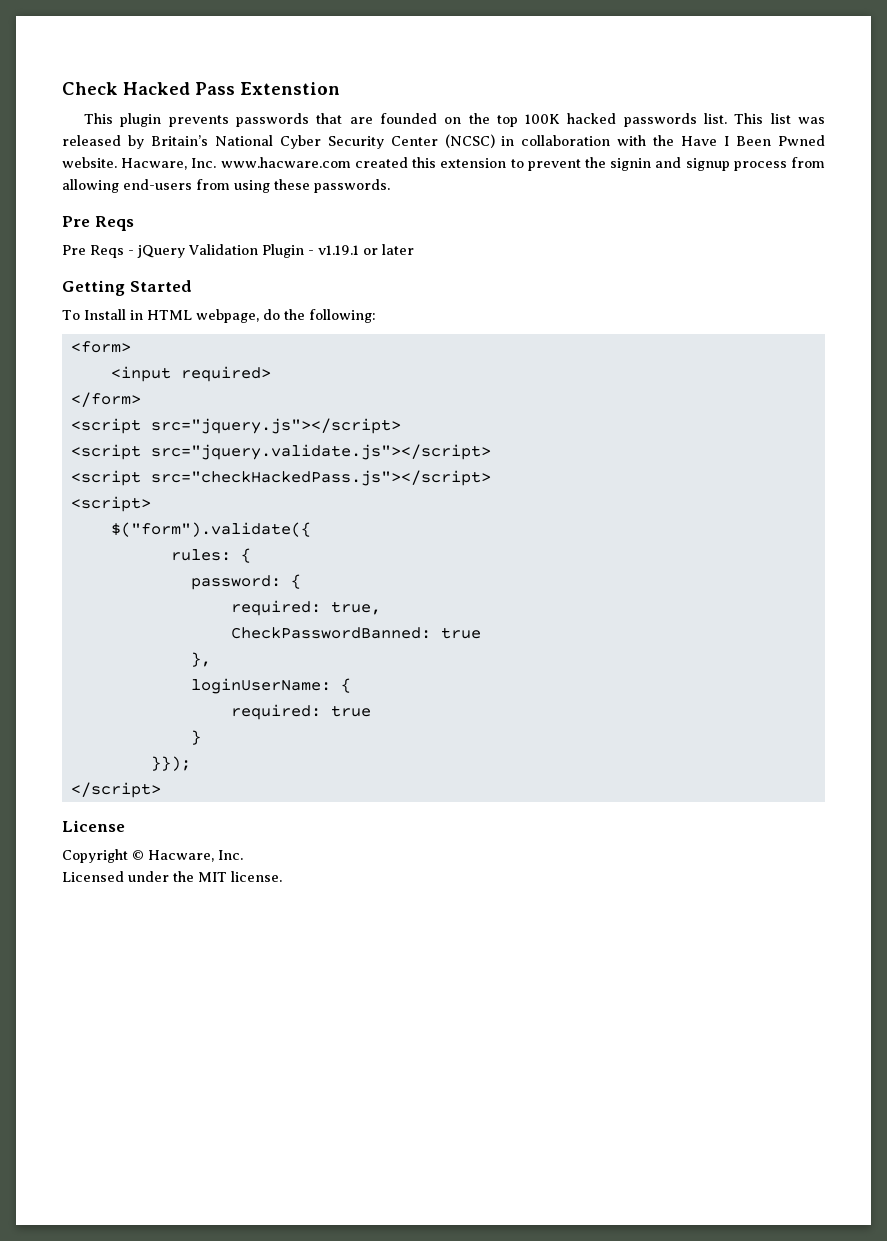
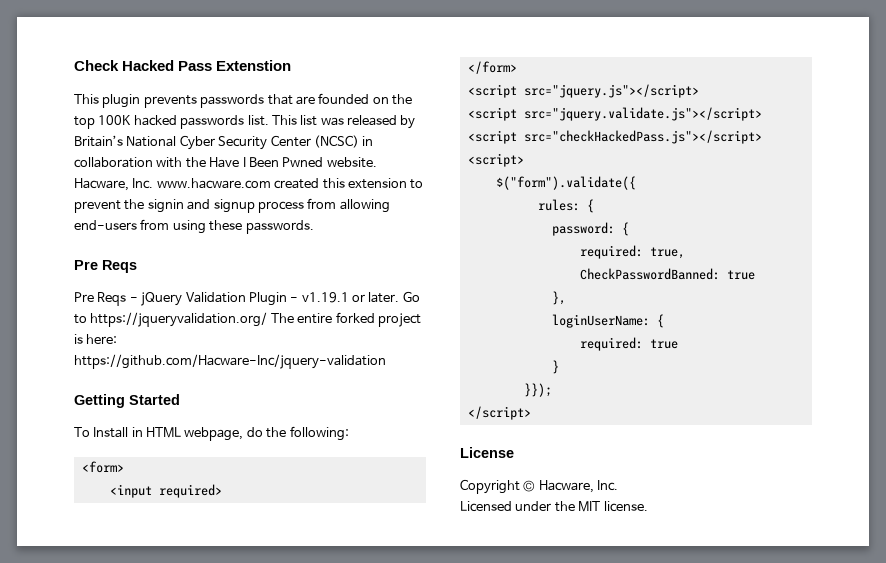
- Pre Reqs - jQuery Validation Plugin - v1.19.1 or later
+ Pre Reqs - jQuery Validation Plugin - v1.19.1 or later. Go to https://jqueryvalidation.org/ The entire forked project is here: https://github.com/Hacware-Inc/jquery-validation

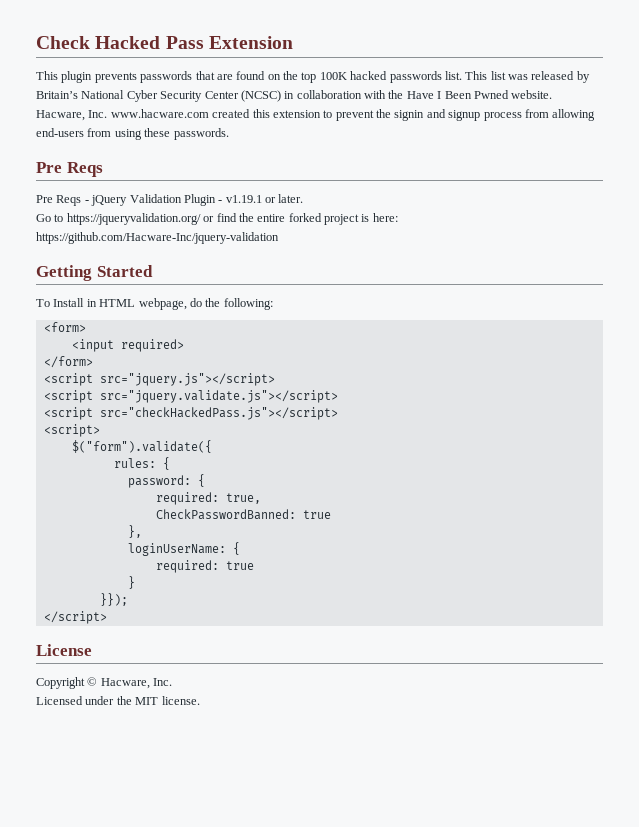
- Check Hacked Pass Extenstion
+ Check Hacked Pass Extension
- This plugin prevents passwords that are founded on the top 100K hacked passwords list.
+ This plugin prevents passwords that are found on the top 100K hacked passwords list.
- Pre Reqs - jQuery Validation Plugin - v1.19.1 or later. Go to https://jqueryvalidation.org/ The entire forked project is here: https://github.com/Hacware-Inc/jquery-validation
+ Pre Reqs - jQuery Validation Plugin - v1.19.1 or later.
+ Go to https://jqueryvalidation.org/ or find the entire forked project is here: https://github.com/Hacware-Inc/jquery-validation

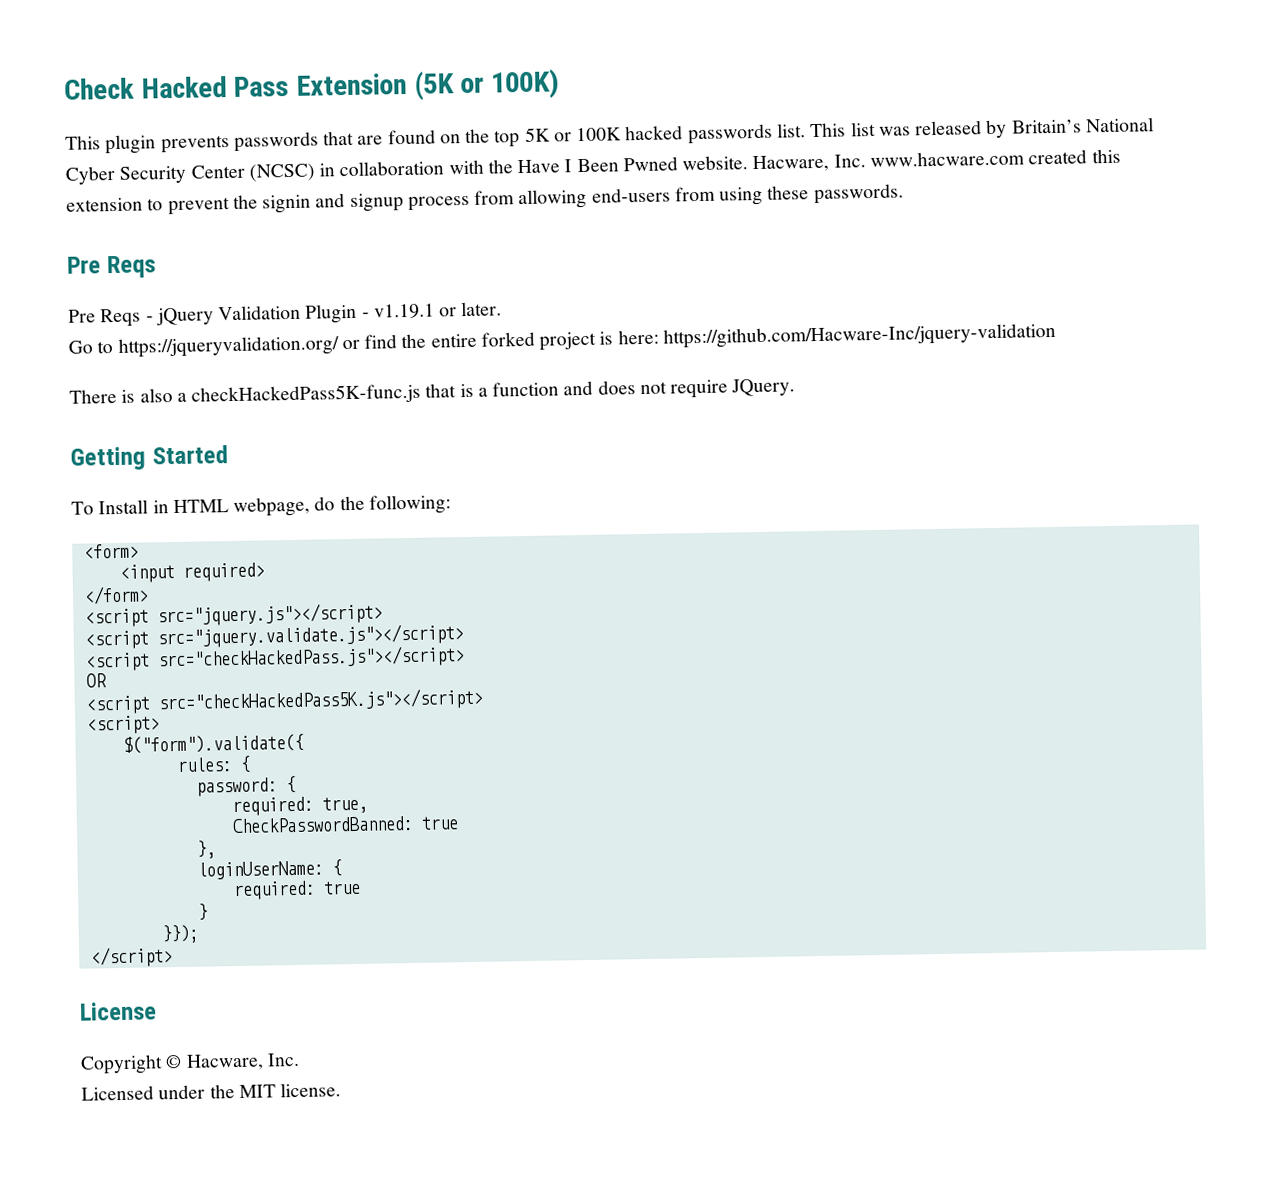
- Check Hacked Pass Extension
+ Check Hacked Pass Extension (5K or 100K)
- This plugin prevents passwords that are found on the top 100K hacked passwords list.
+ This plugin prevents passwords that are found on the top 5K or 100K hacked passwords list.
+ There is also a checkHackedPass5K-func.js that is a function and does not require JQuery.
+ OR
+ <script src="checkHackedPass5K.js"></script>

